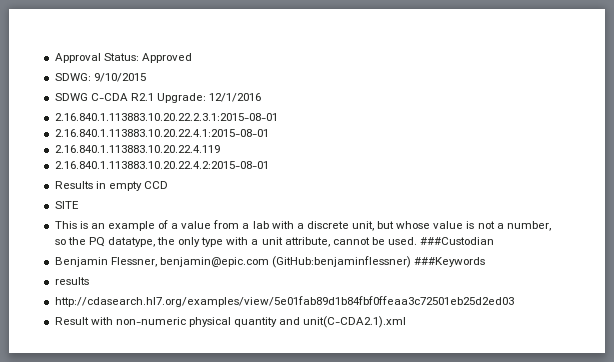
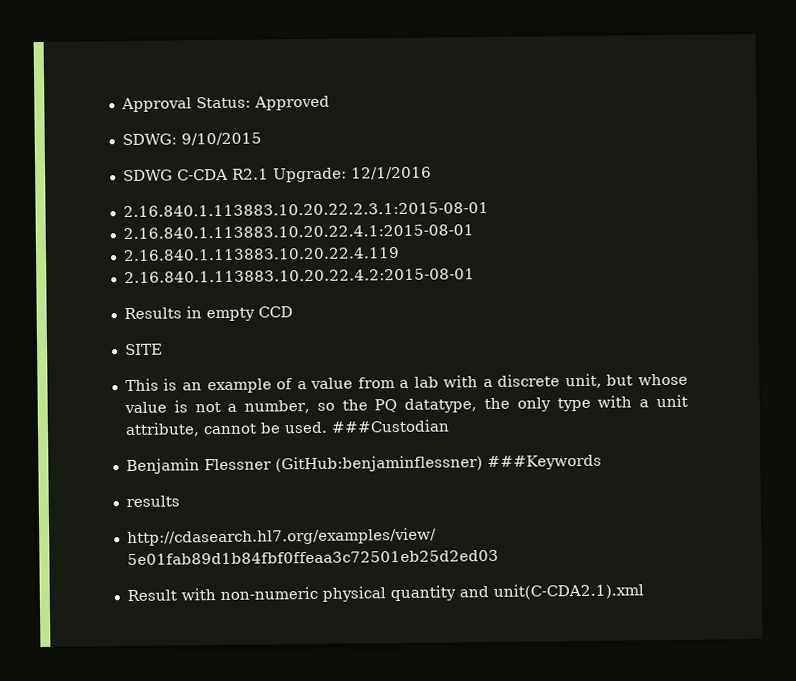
- Benjamin Flessner, benjamin@epic.com (GitHub:benjaminflessner) ###Keywords
+ Benjamin Flessner (GitHub:benjaminflessner) ###Keywords

